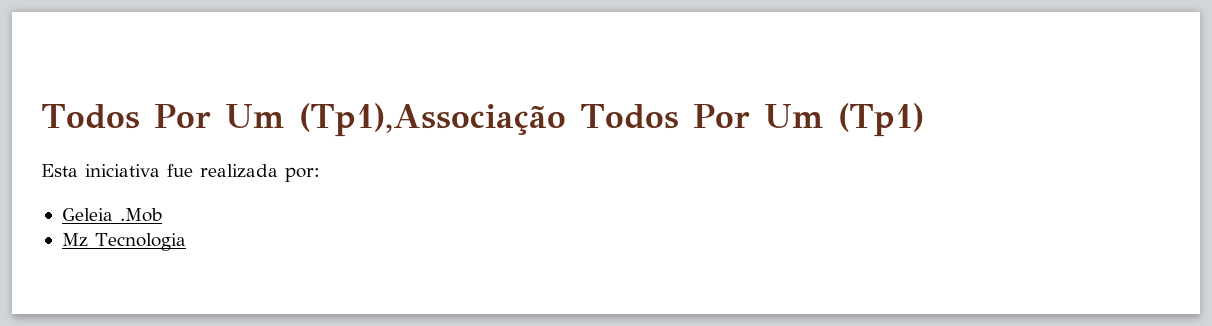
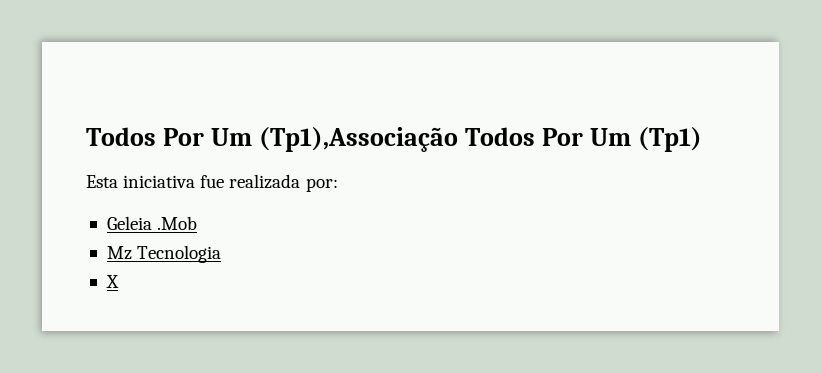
+ X

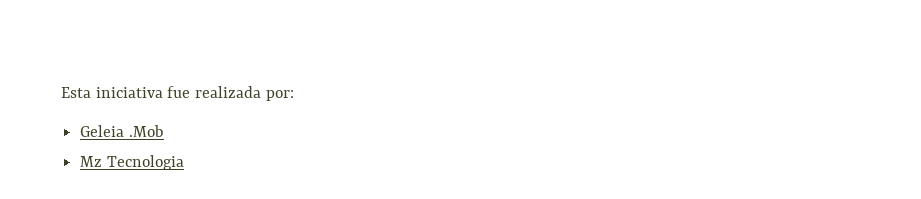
- Todos Por Um (Tp1),Associação Todos Por Um (Tp1)
- X

